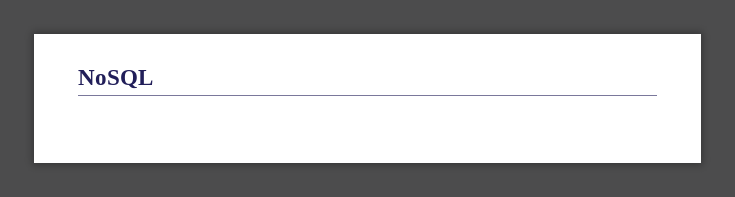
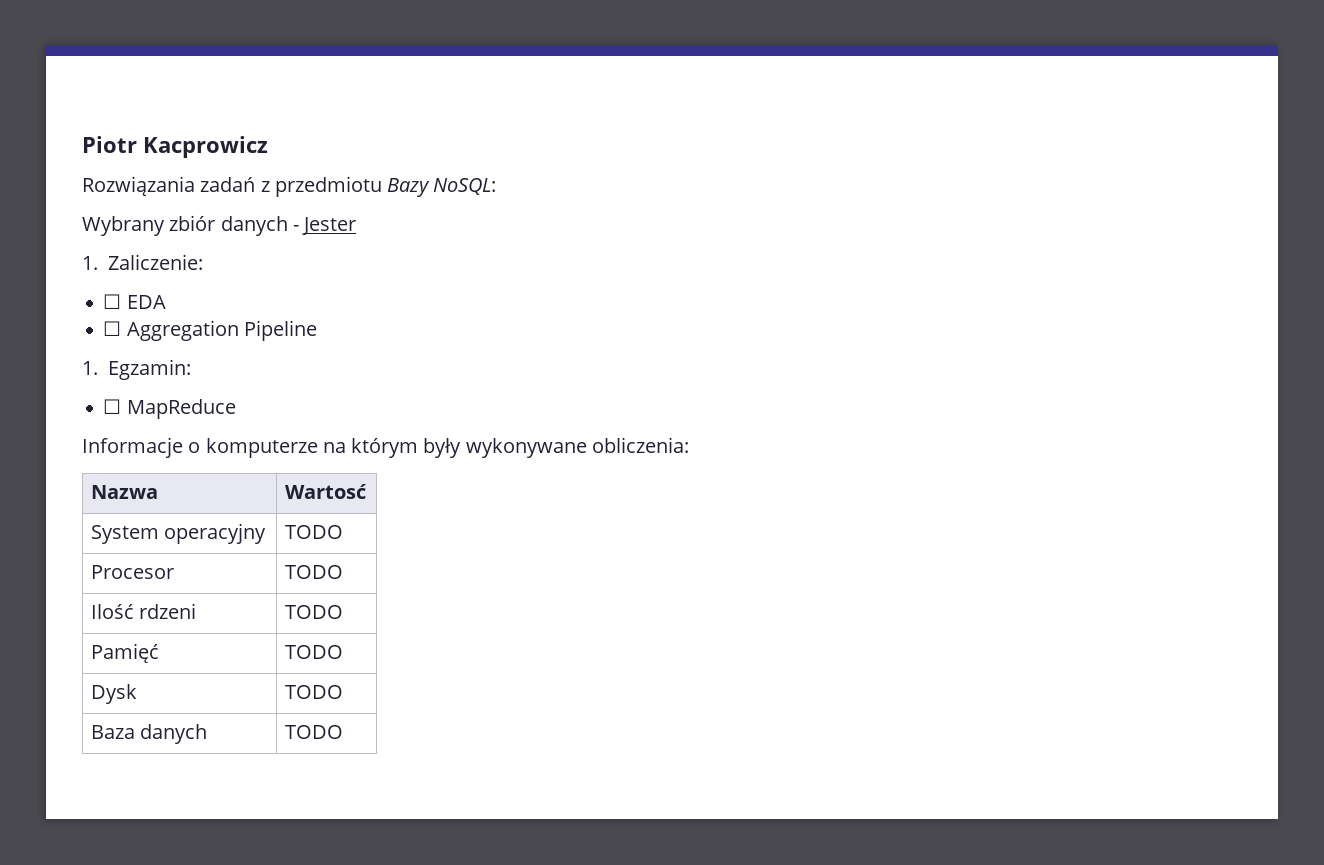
- NoSQL
+ Piotr Kacprowicz
+ Rozwiązania zadań z przedmiotu Bazy NoSQL:
+ Wybrany zbiór danych - Jester
+ 1. Zaliczenie:
+ ☐ EDA
+ ☐ Aggregation Pipeline
+ 1. Egzamin:
+ ☐ MapReduce
+ Informacje o komputerze na którym były wykonywane obliczenia:
+ Nazwa | Wartosć
+ System operacyjny | TODO
+ Procesor | TODO
+ Ilość rdzeni | TODO
+ Pamięć | TODO
+ Dysk | TODO
+ Baza danych | TODO

